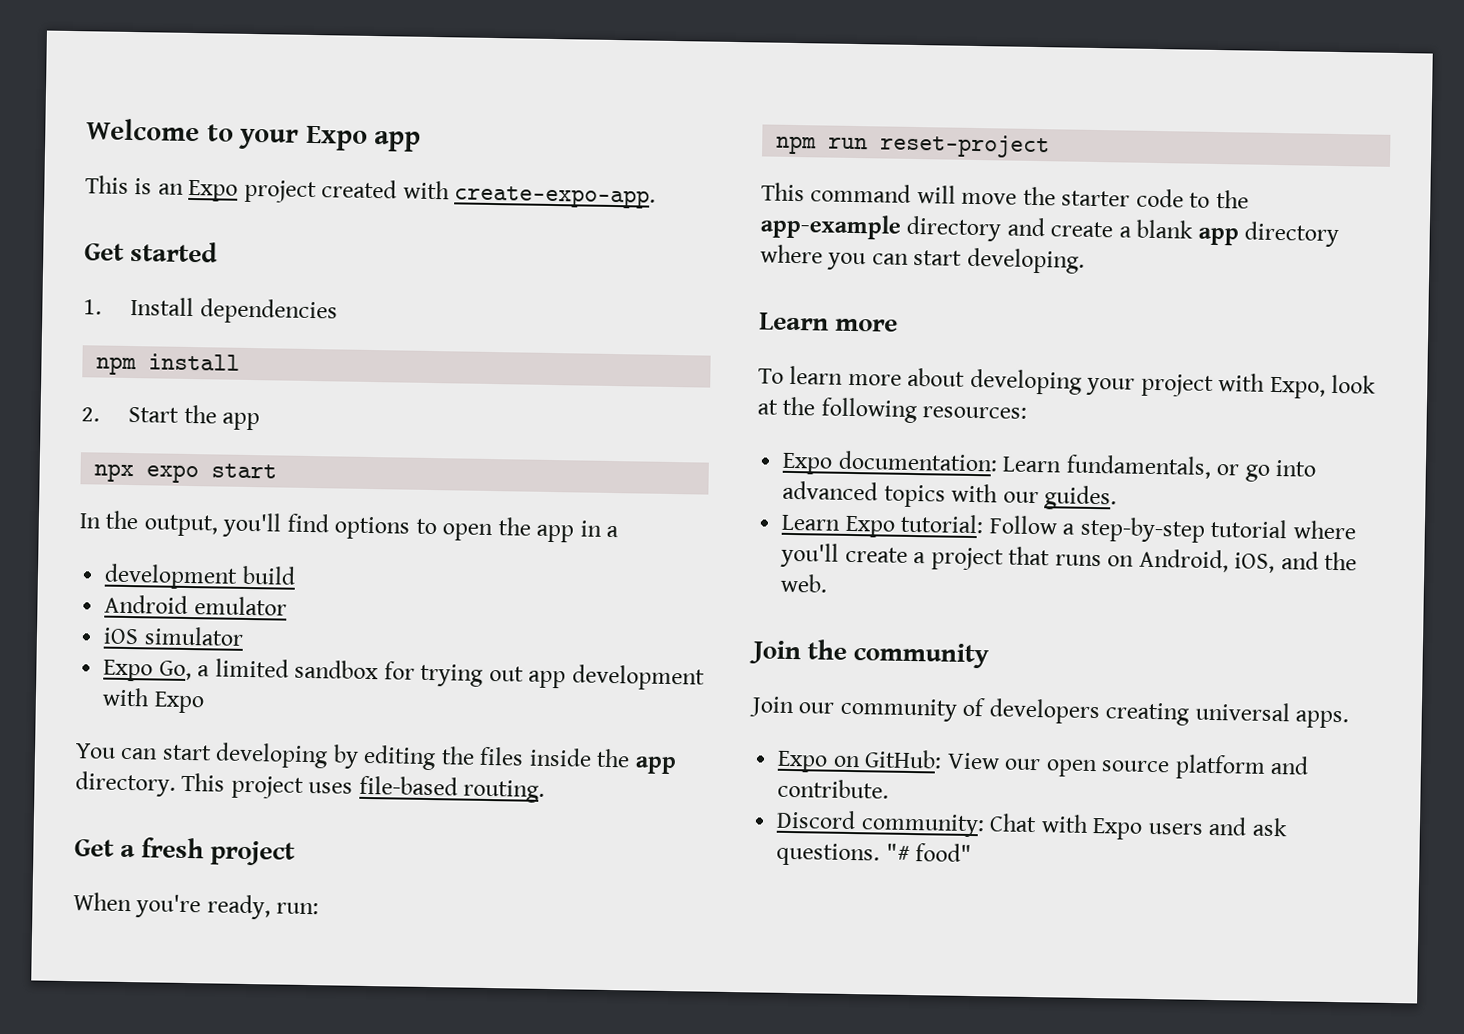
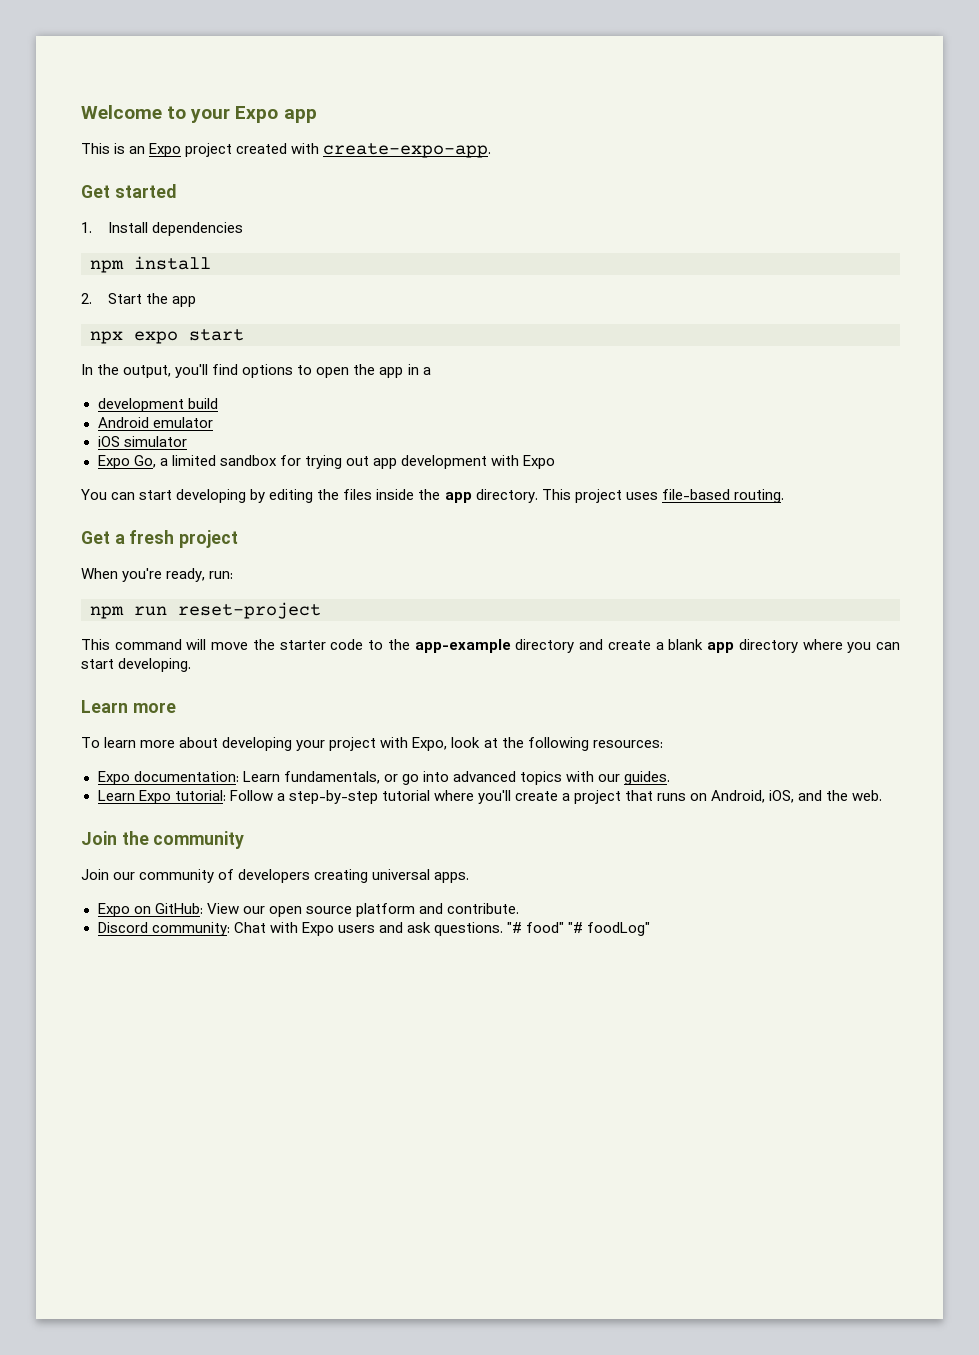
- "# food"
+ "# food" "# foodLog"

